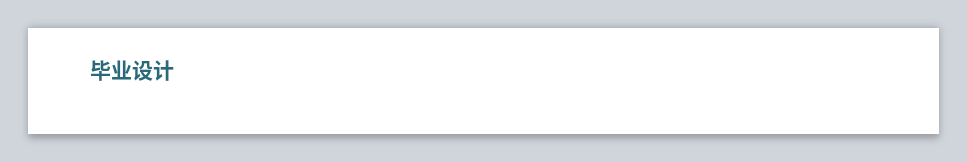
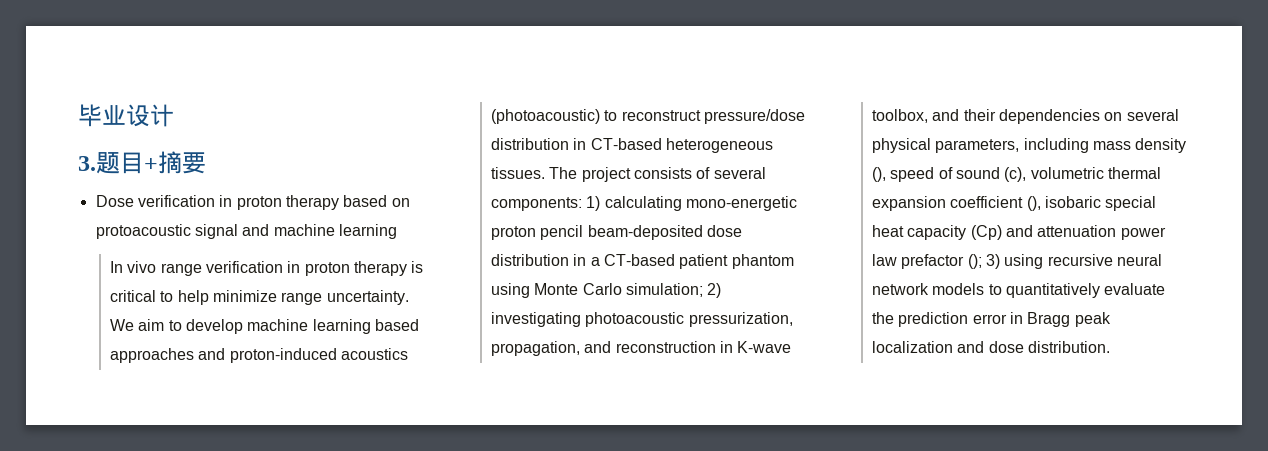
+ 3.题目+摘要
+ Dose verification in proton therapy based on protoacoustic signal and machine learning
+ In vivo range verification in proton therapy is critical to help minimize range uncertainty. We aim to develop machine learning based approaches and proton-induced acoustics (photoacoustic) to reconstruct pressure/dose distribution in CT-based heterogeneous tissues. The project consists of several components: 1) calculating mono-energetic proton pencil beam-deposited dose distribution in a CT-based patient phantom using Monte Carlo simulation; 2) investigating photoacoustic pressurization, propagation, and reconstruction in K-wave toolbox, and their dependencies on several physical parameters, including mass density (), speed of sound (c), volumetric thermal expansion coefficient (), isobaric special heat capacity (Cp) and attenuation power law prefactor (); 3) using recursive neural network models to quantitatively evaluate the prediction error in Bragg peak localization and dose distribution.

